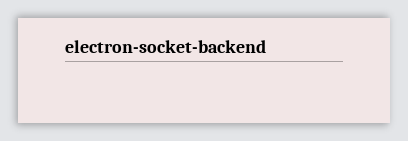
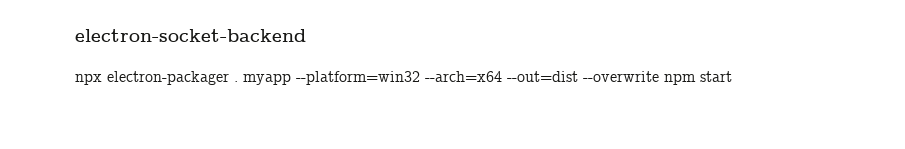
+ npx electron-packager . myapp --platform=win32 --arch=x64 --out=dist --overwrite npm start

